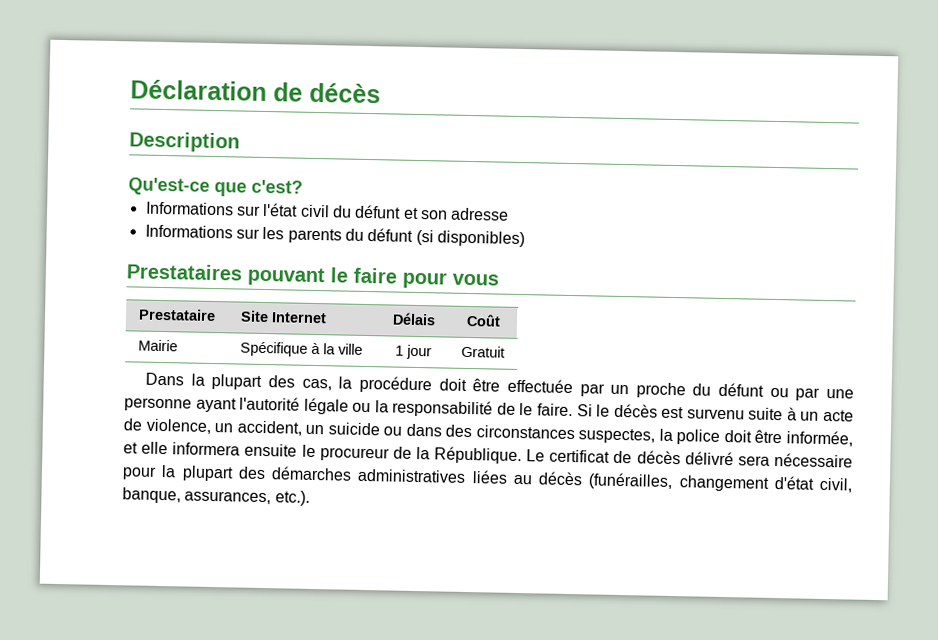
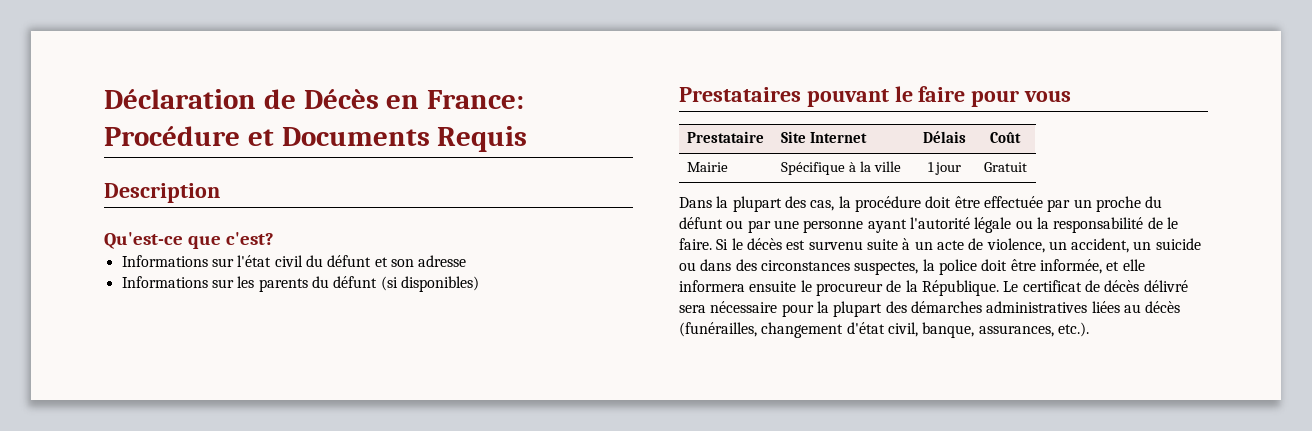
- Déclaration de décès
+ Déclaration de Décès en France: Procédure et Documents Requis

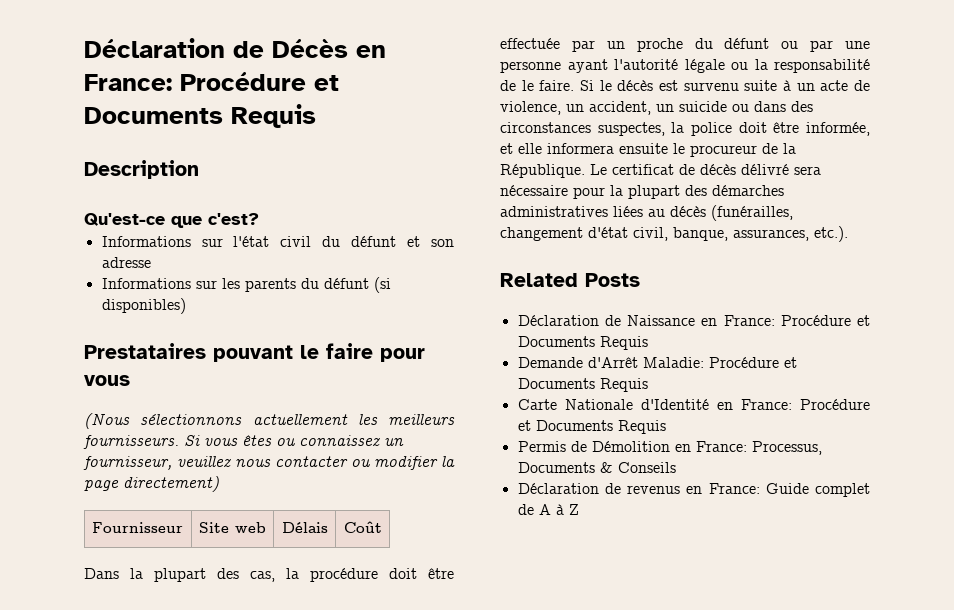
- Prestataire | Site Internet | Délais | Coût
+ (Nous sélectionnons actuellement les meilleurs fournisseurs. Si vous êtes ou connaissez un fournisseur, veuillez nous contacter ou modifier la page directement)
+ Fournisseur | Site web | Délais | Coût
- Mairie | Spécifique à la ville | 1 jour | Gratuit
+ Related Posts
+ Déclaration de Naissance en France: Procédure et Documents Requis
+ Demande d'Arrêt Maladie: Procédure et Documents Requis
+ Carte Nationale d'Identité en France: Procédure et Documents Requis
+ Permis de Démolition en France: Processus, Documents & Conseils
+ Déclaration de revenus en France: Guide complet de A à Z

